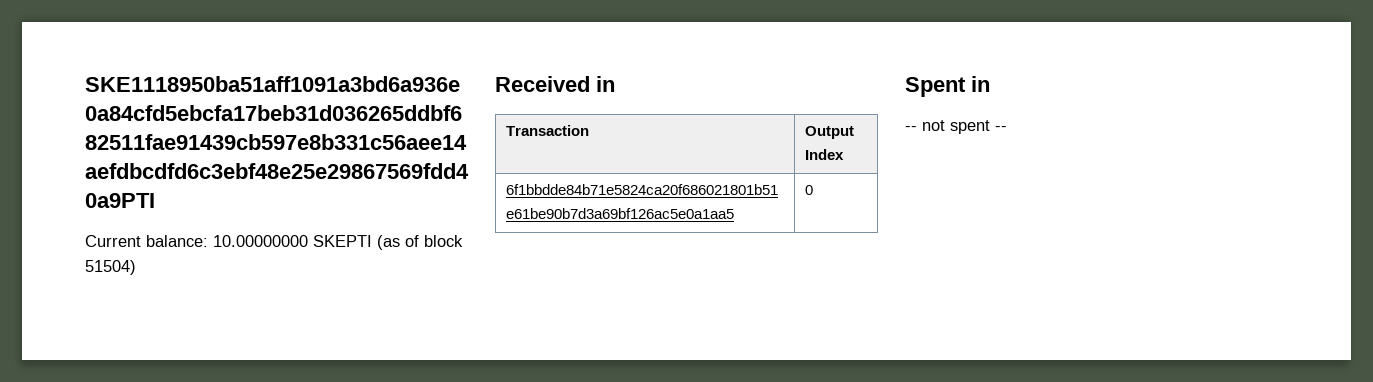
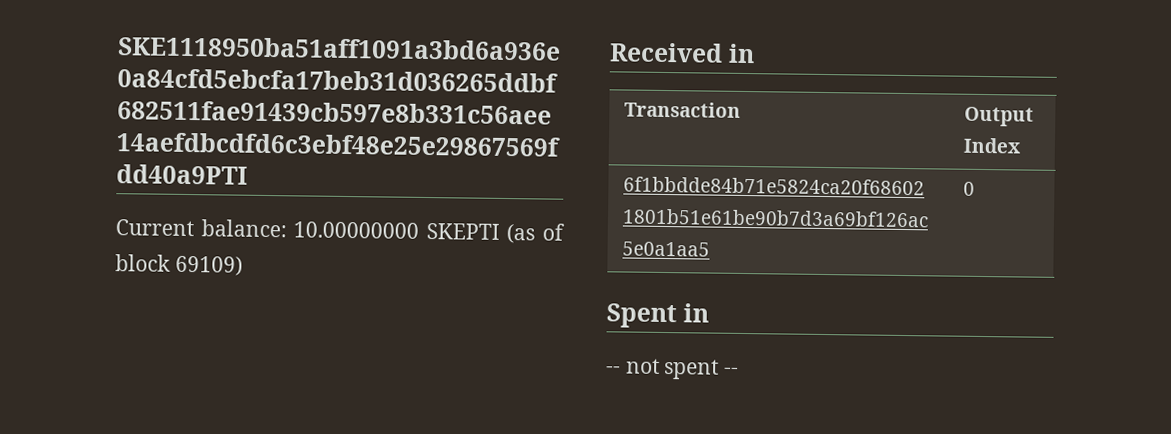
- Current balance: 10.00000000 SKEPTI (as of block 51504)
+ Current balance: 10.00000000 SKEPTI (as of block 69109)

